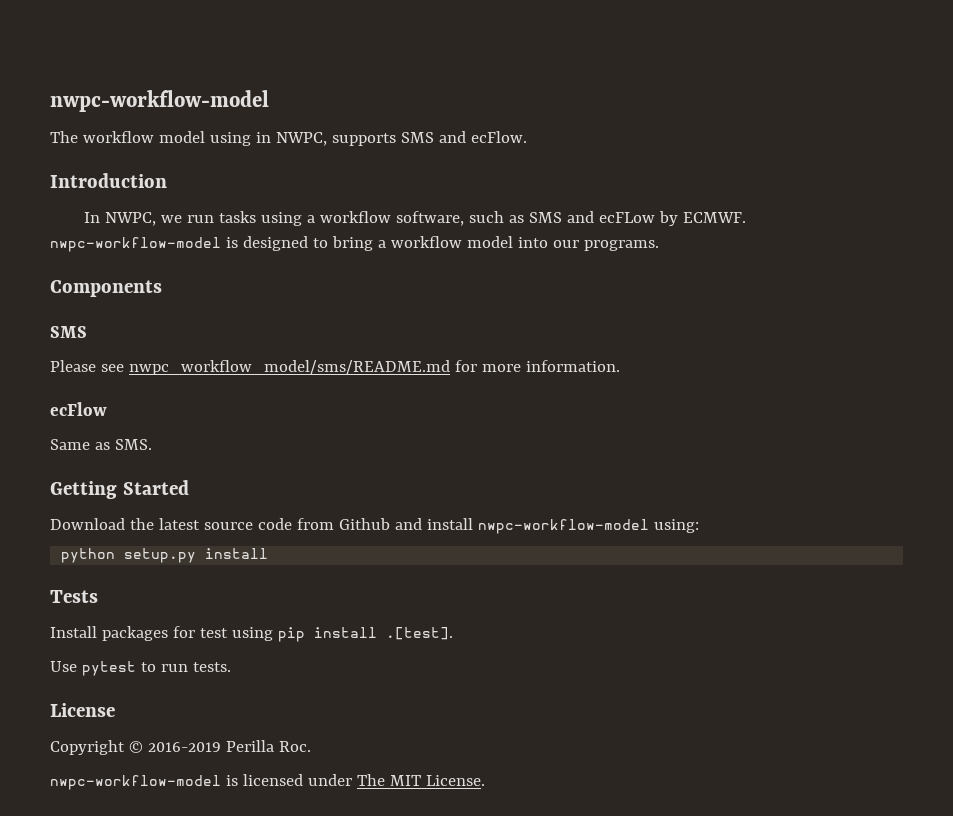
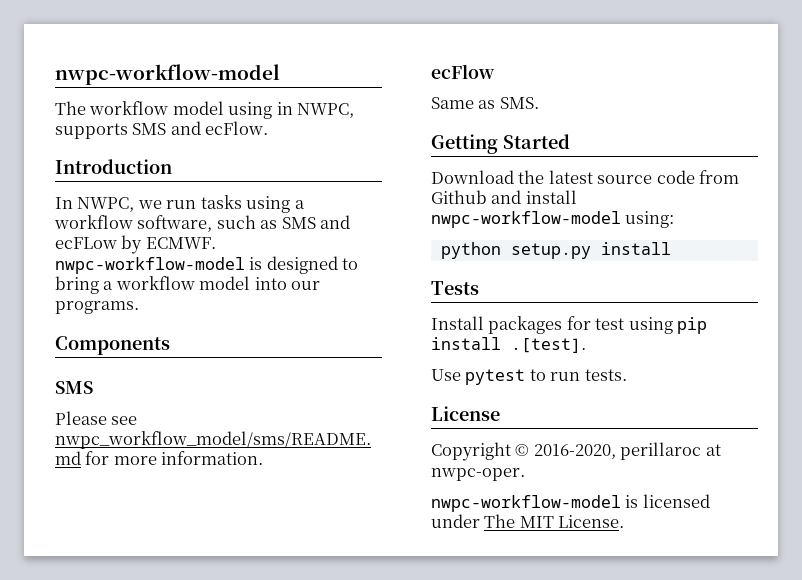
- Copyright © 2016-2019 Perilla Roc.
+ Copyright © 2016-2020, perillaroc at nwpc-oper.

